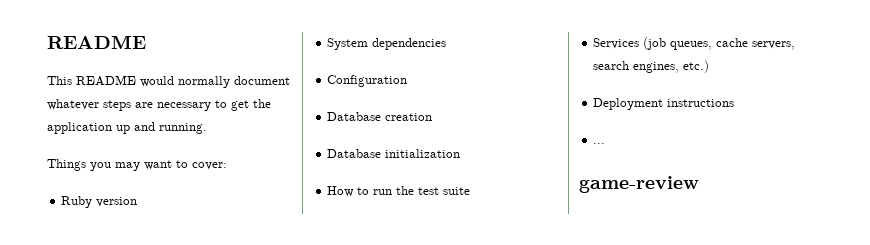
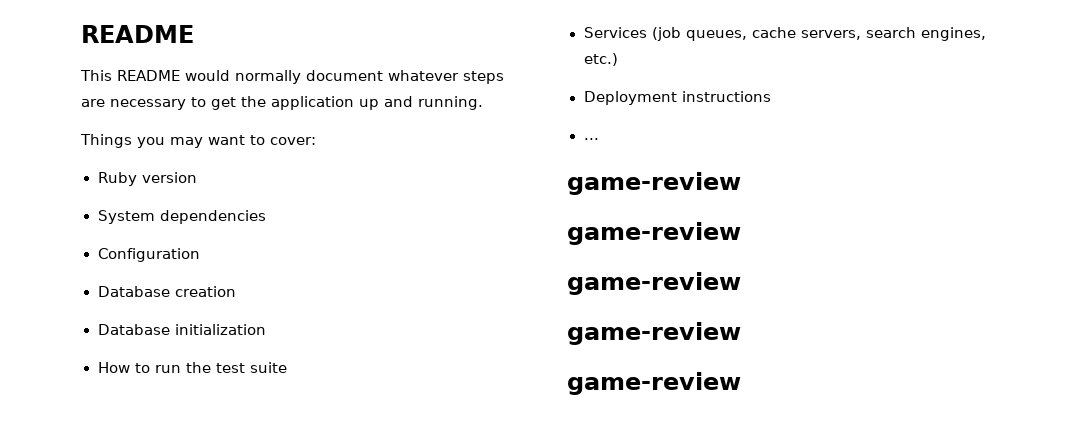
  ...
+ game-review
+ game-review
+ game-review
+ game-review

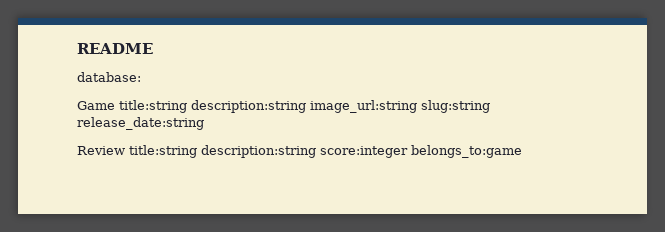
- This README would normally document whatever steps are necessary to get the application up and running.
- Things you may want to cover:
- Ruby version
- System dependencies
- Configuration
- Database creation
- Database initialization
- How to run the test suite
- Services (job queues, cache servers, search engines, etc.)
- Deployment instructions
- ...
- game-review
- game-review
- game-review
- game-review
- game-review
+ database:
+ Game title:string description:string image_url:string slug:string release_date:string
+ Review title:string description:string score:integer belongs_to:game

